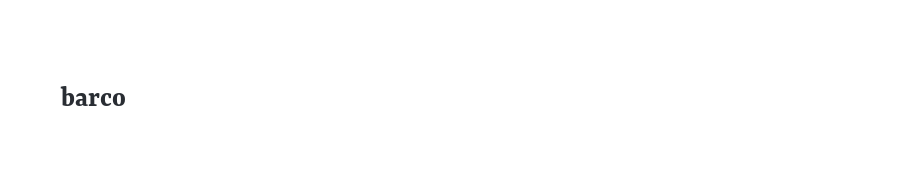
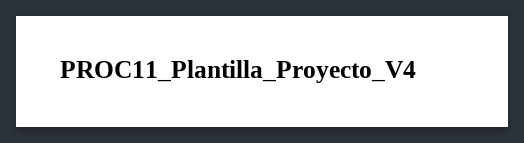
- barco
+ PROC11_Plantilla_Proyecto_V4

